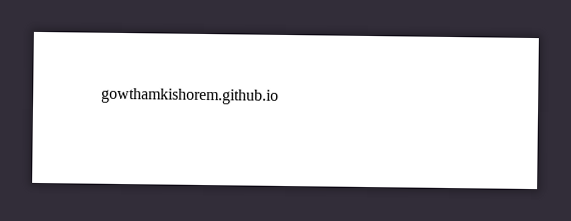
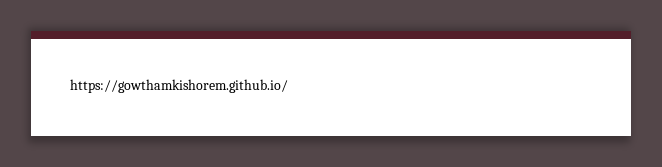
- gowthamkishorem.github.io
+ https://gowthamkishorem.github.io/

